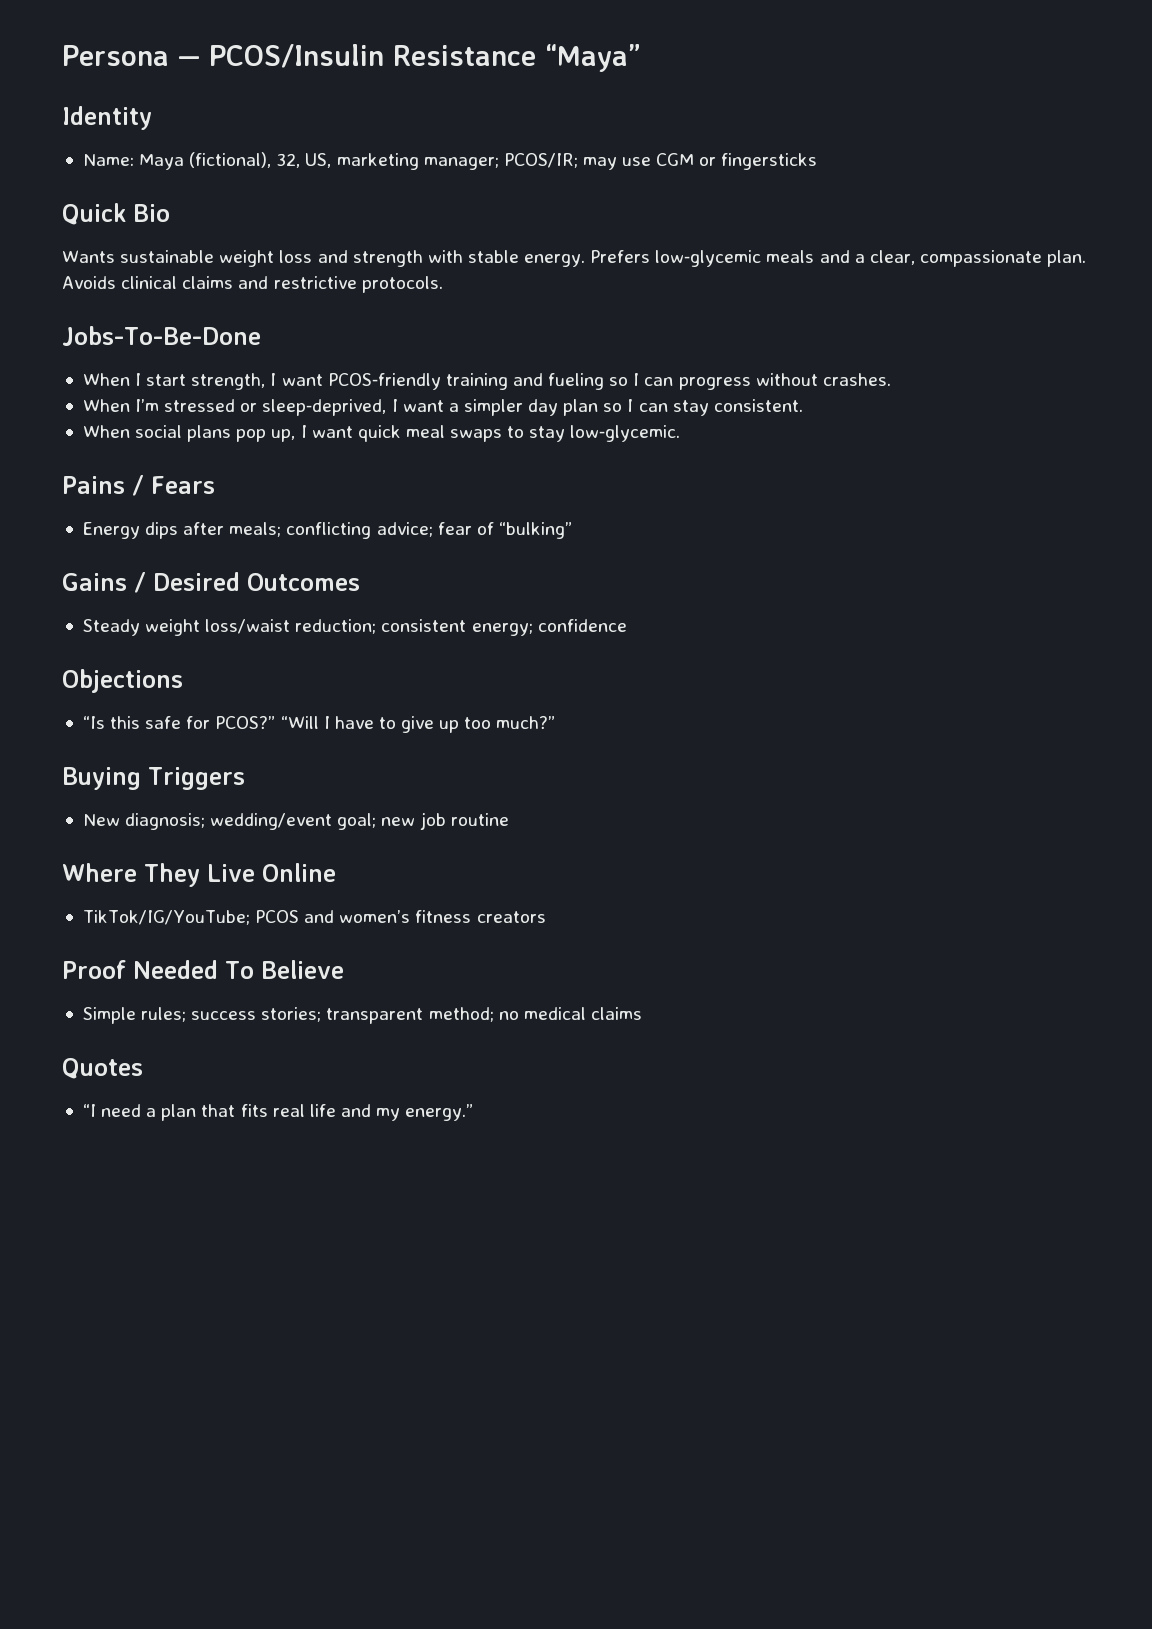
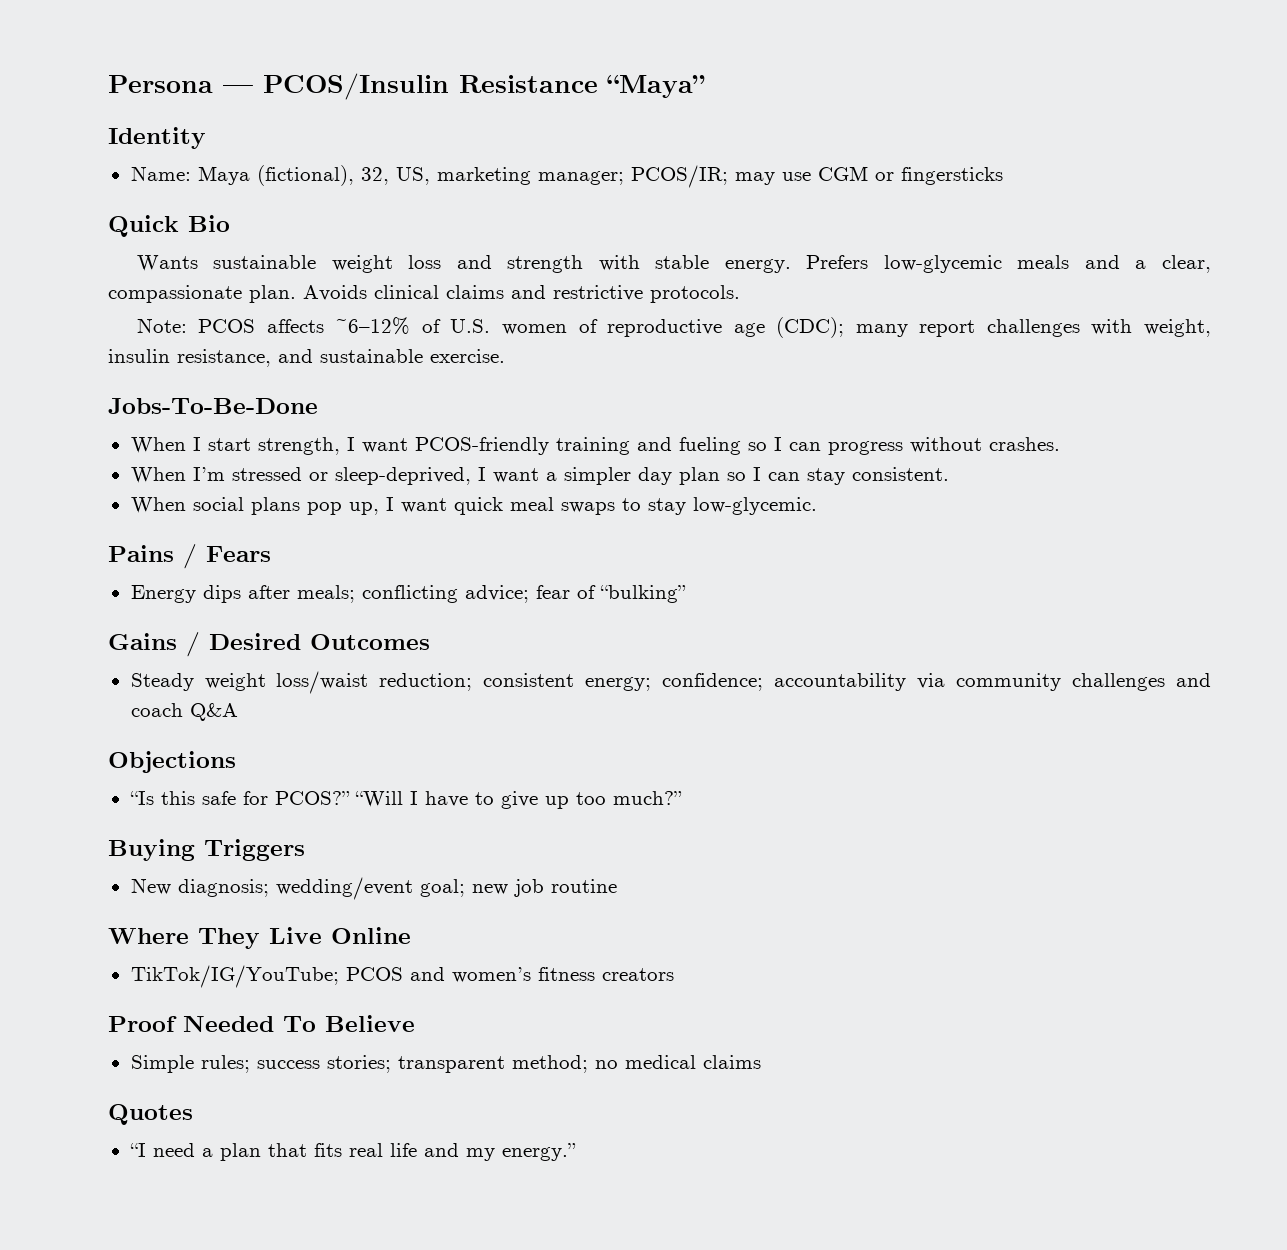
+ Note: PCOS affects ~6–12% of U.S. women of reproductive age (CDC); many report challenges with weight, insulin resistance, and sustainable exercise.
- Steady weight loss/waist reduction; consistent energy; confidence
+ Steady weight loss/waist reduction; consistent energy; confidence; accountability via community challenges and coach Q&A

